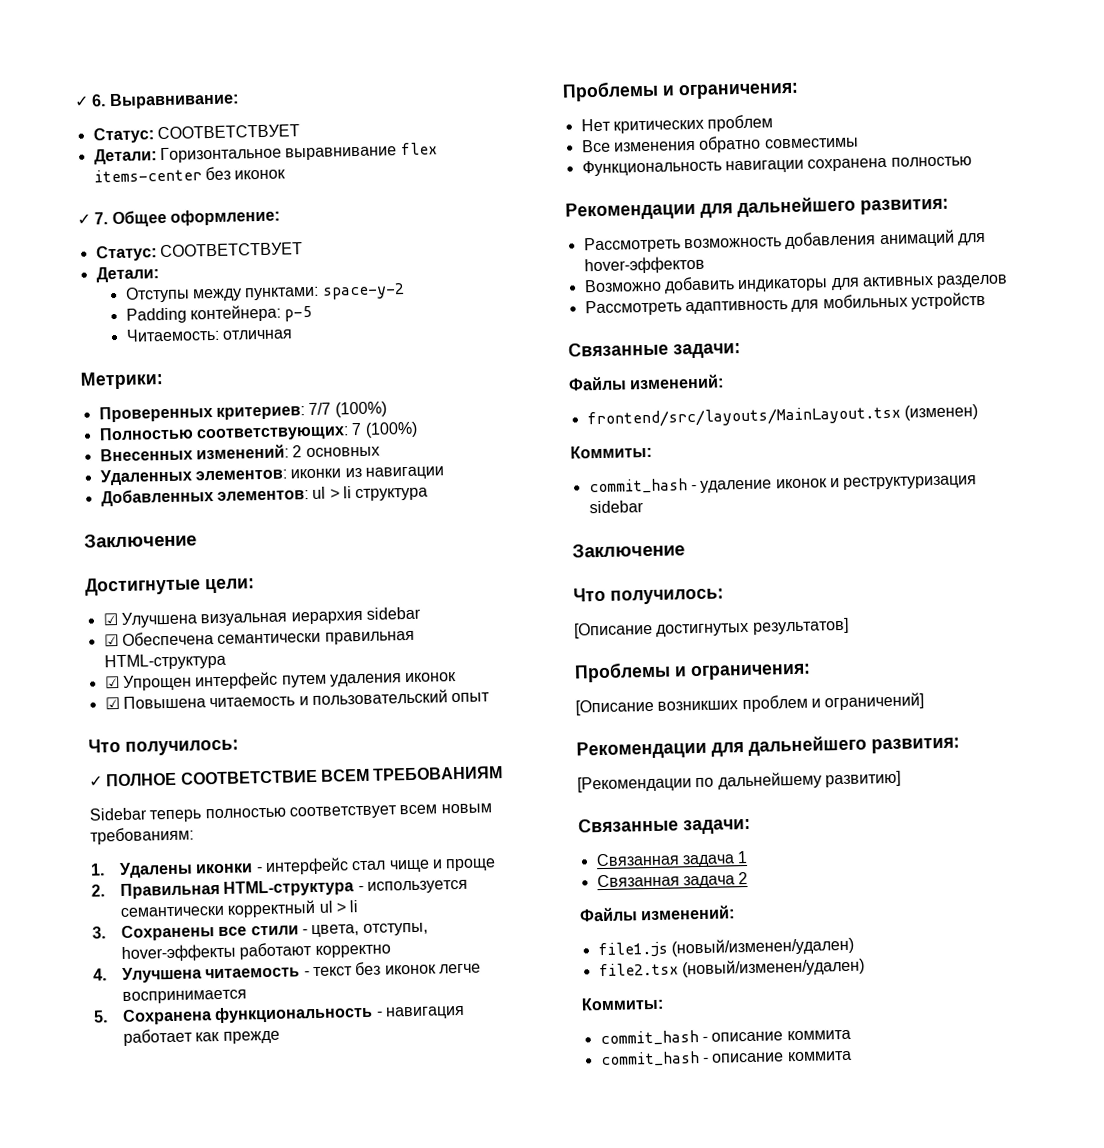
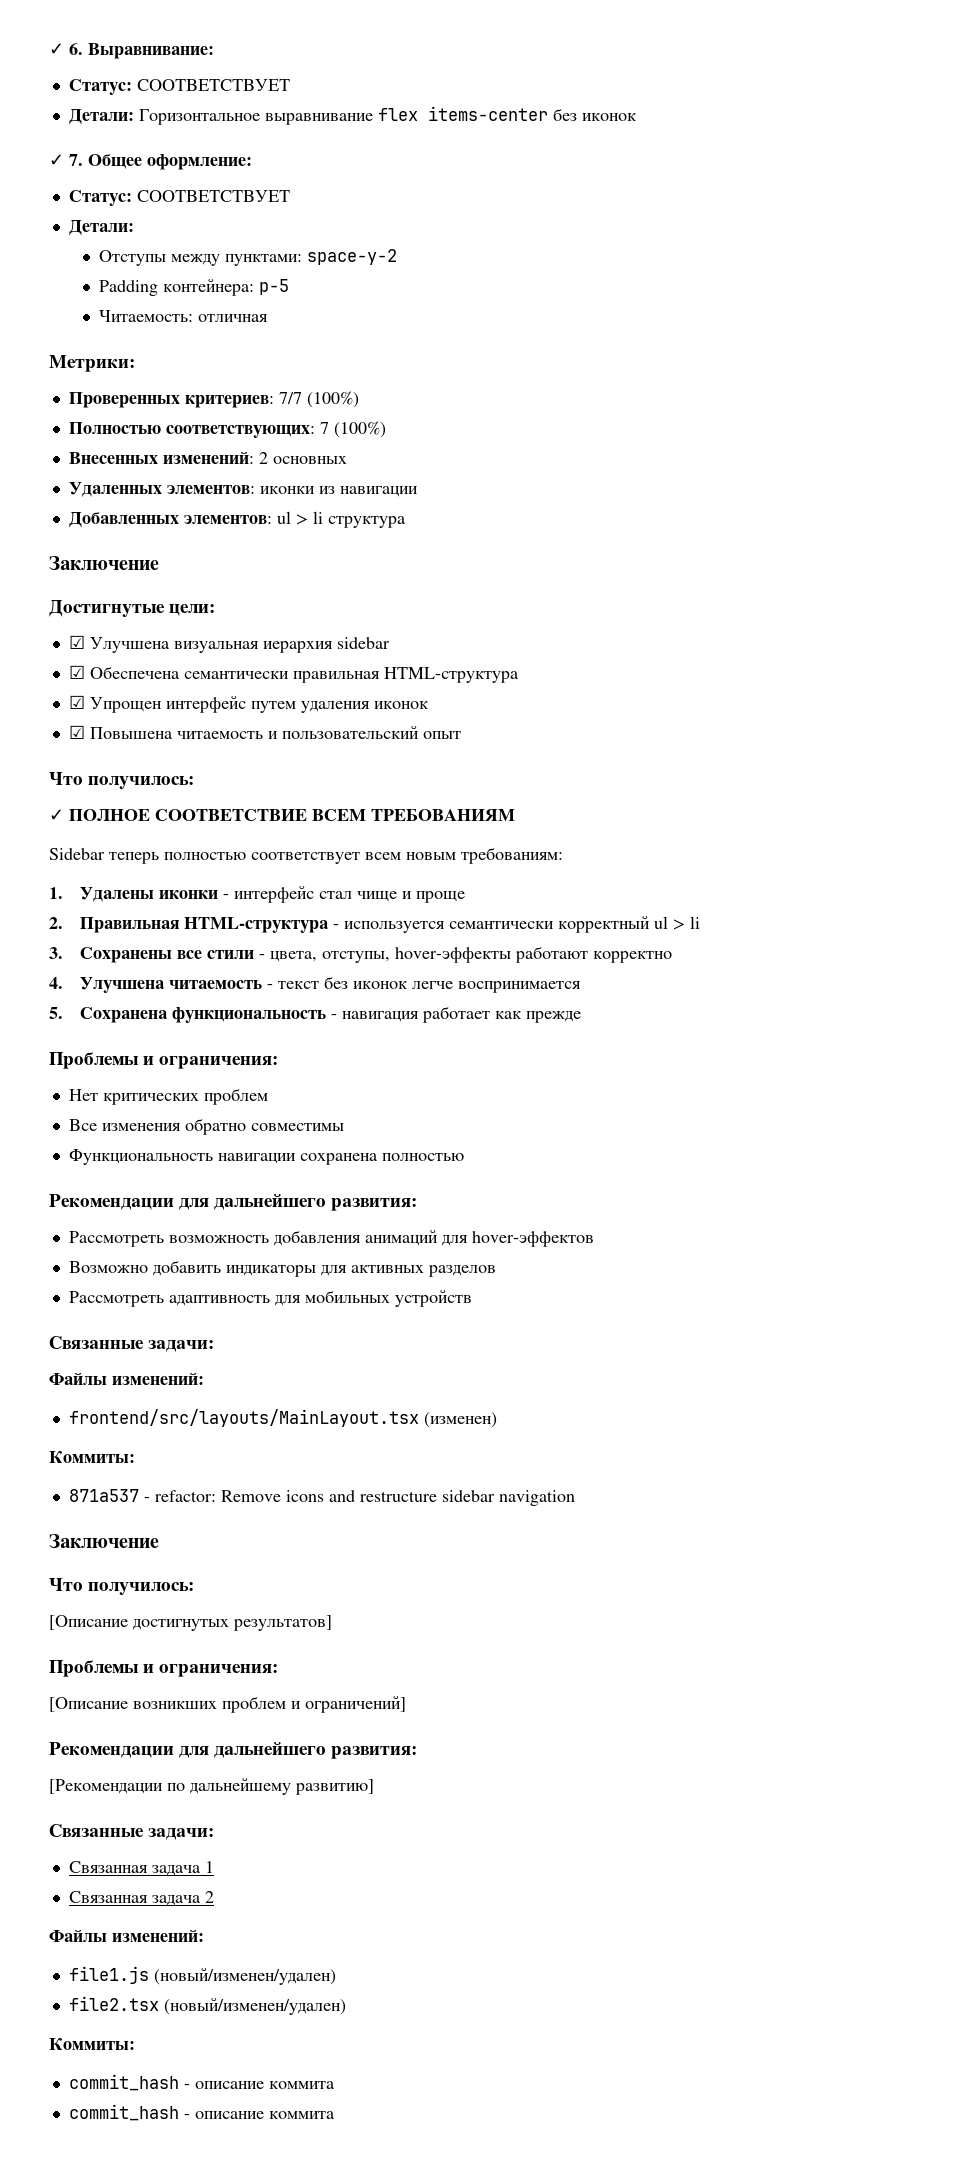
- commit_hash - удаление иконок и реструктуризация sidebar
+ 871a537 - refactor: Remove icons and restructure sidebar navigation

